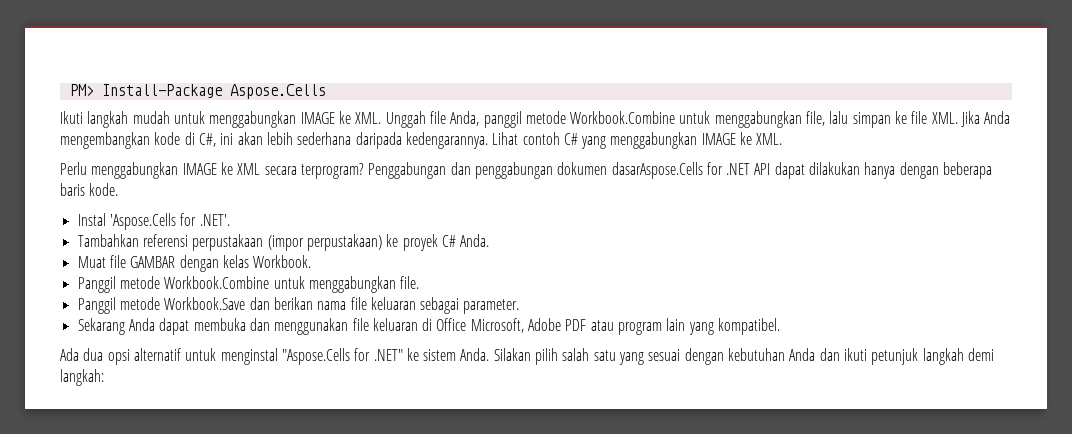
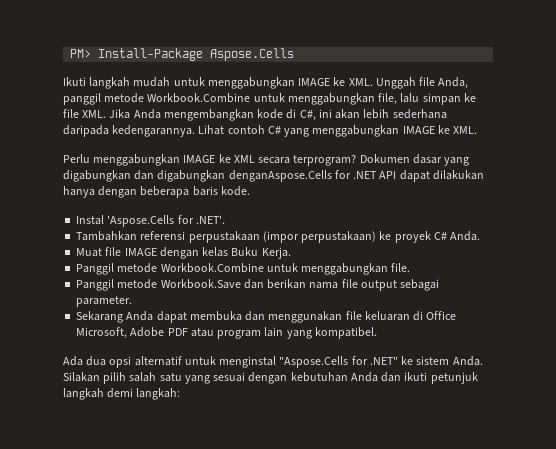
- Penggabungan dan penggabungan dokumen dasarAspose.Cells for .NET API dapat dilakukan hanya dengan beberapa baris kode.
+ Dokumen dasar yang digabungkan dan digabungkan denganAspose.Cells for .NET API dapat dilakukan hanya dengan beberapa baris kode.
- Muat file GAMBAR dengan kelas Workbook.
+ Muat file IMAGE dengan kelas Buku Kerja.
- Panggil metode Workbook.Save dan berikan nama file keluaran sebagai parameter.
+ Panggil metode Workbook.Save dan berikan nama file output sebagai parameter.

